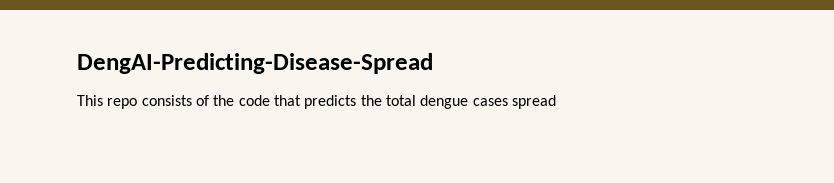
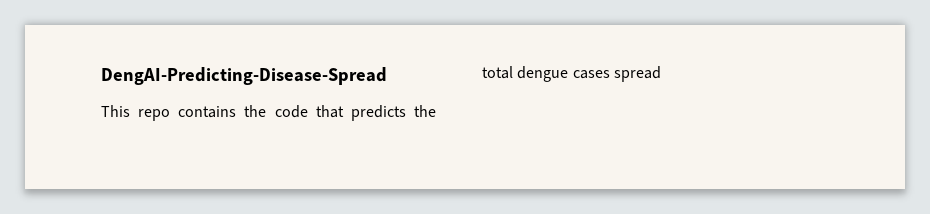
- This repo consists of the code that predicts the total dengue cases spread
+ This repo contains the code that predicts the total dengue cases spread

